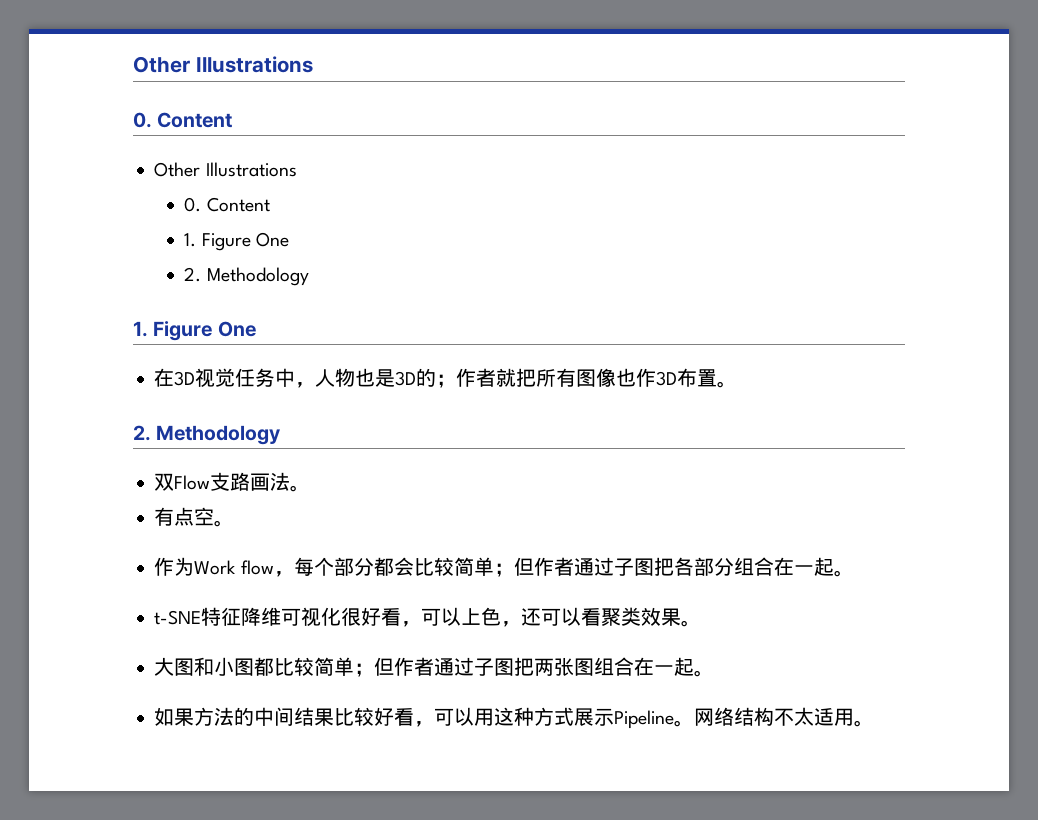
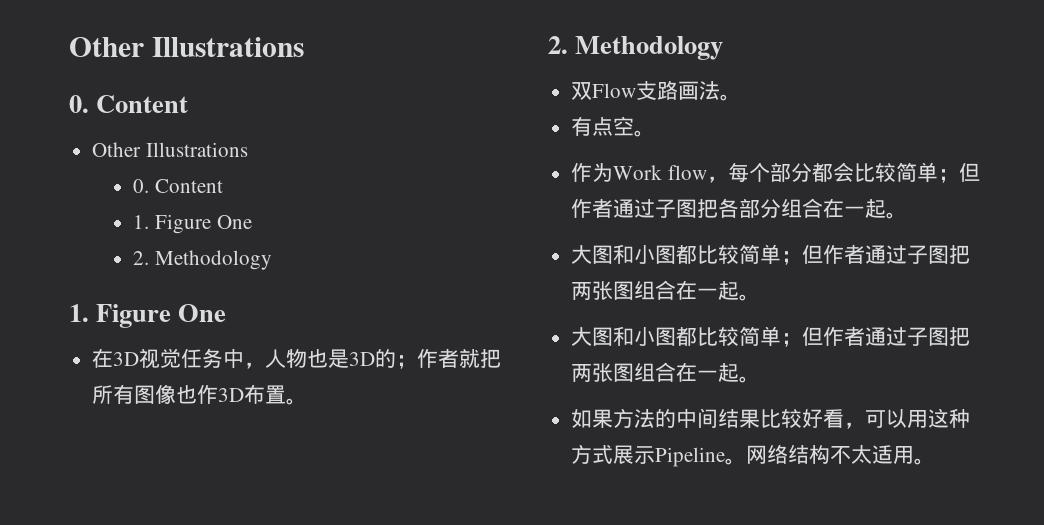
  作为Work flow，每个部分都会比较简单；但作者通过子图把各部分组合在一起。
- t-SNE特征降维可视化很好看，可以上色，还可以看聚类效果。
+ 大图和小图都比较简单；但作者通过子图把两张图组合在一起。

